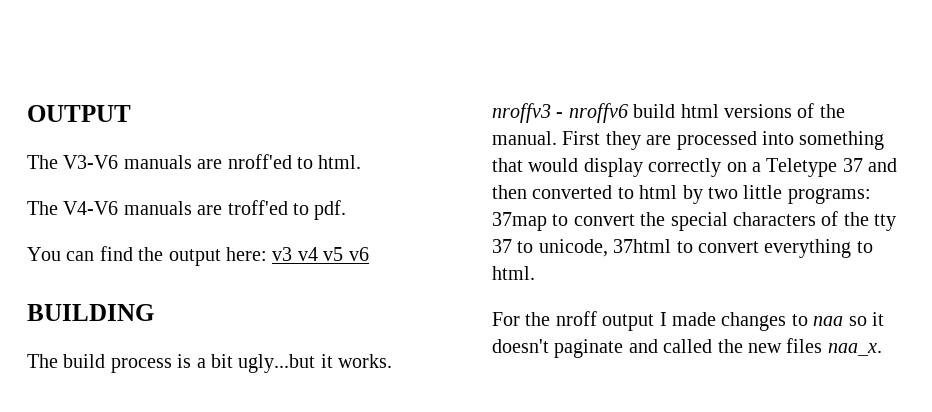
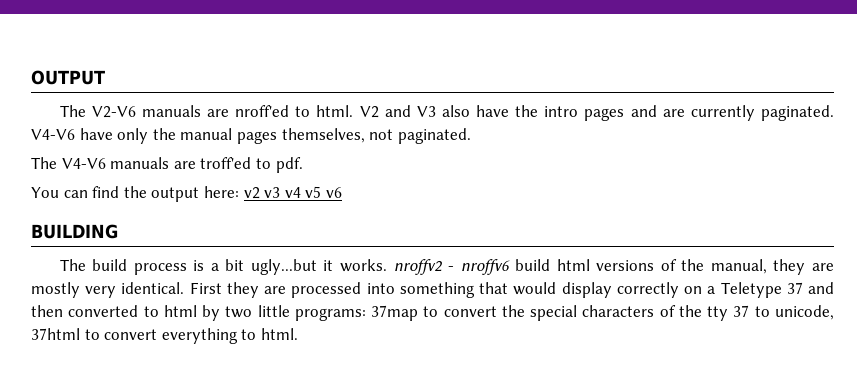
- The V3-V6 manuals are nroff'ed to html.
+ The V2-V6 manuals are nroff'ed to html. V2 and V3 also have the intro pages and are currently paginated. V4-V6 have only the manual pages themselves, not paginated.
- You can find the output here: v3 v4 v5 v6
+ You can find the output here: v2 v3 v4 v5 v6
- The build process is a bit ugly...but it works. nroffv3 - nroffv6 build html versions of the manual.
+ The build process is a bit ugly...but it works. nroffv2 - nroffv6 build html versions of the manual, they are mostly very identical.
- For the nroff output I made changes to naa so it doesn't paginate and called the new files naa_x.

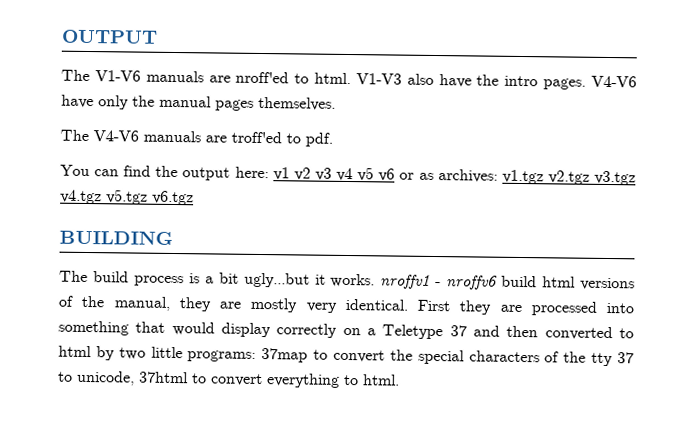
- The V2-V6 manuals are nroff'ed to html.
+ The V1-V6 manuals are nroff'ed to html.
- V2 and V3 also have the intro pages and are currently paginated.
+ V1-V3 also have the intro pages.
- V4-V6 have only the manual pages themselves, not paginated.
+ V4-V6 have only the manual pages themselves.
- You can find the output here: v2 v3 v4 v5 v6
+ You can find the output here: v1 v2 v3 v4 v5 v6 or as archives: v1.tgz v2.tgz v3.tgz v4.tgz v5.tgz v6.tgz
- The build process is a bit ugly...but it works. nroffv2 - nroffv6 build html versions of the manual, they are mostly very identical.
+ The build process is a bit ugly...but it works. nroffv1 - nroffv6 build html versions of the manual, they are mostly very identical.

